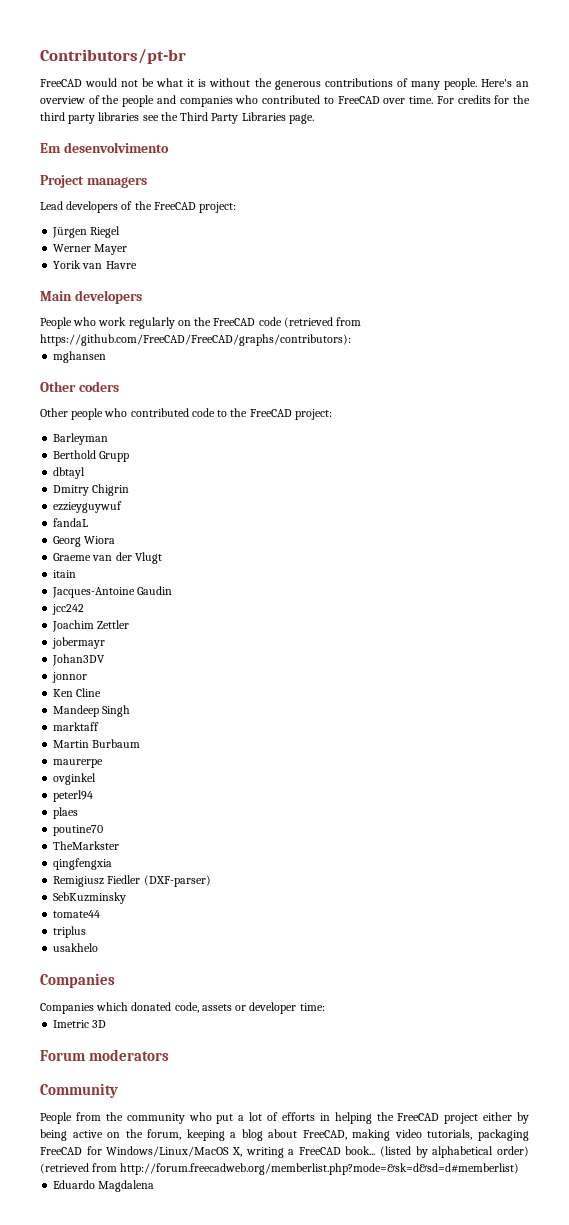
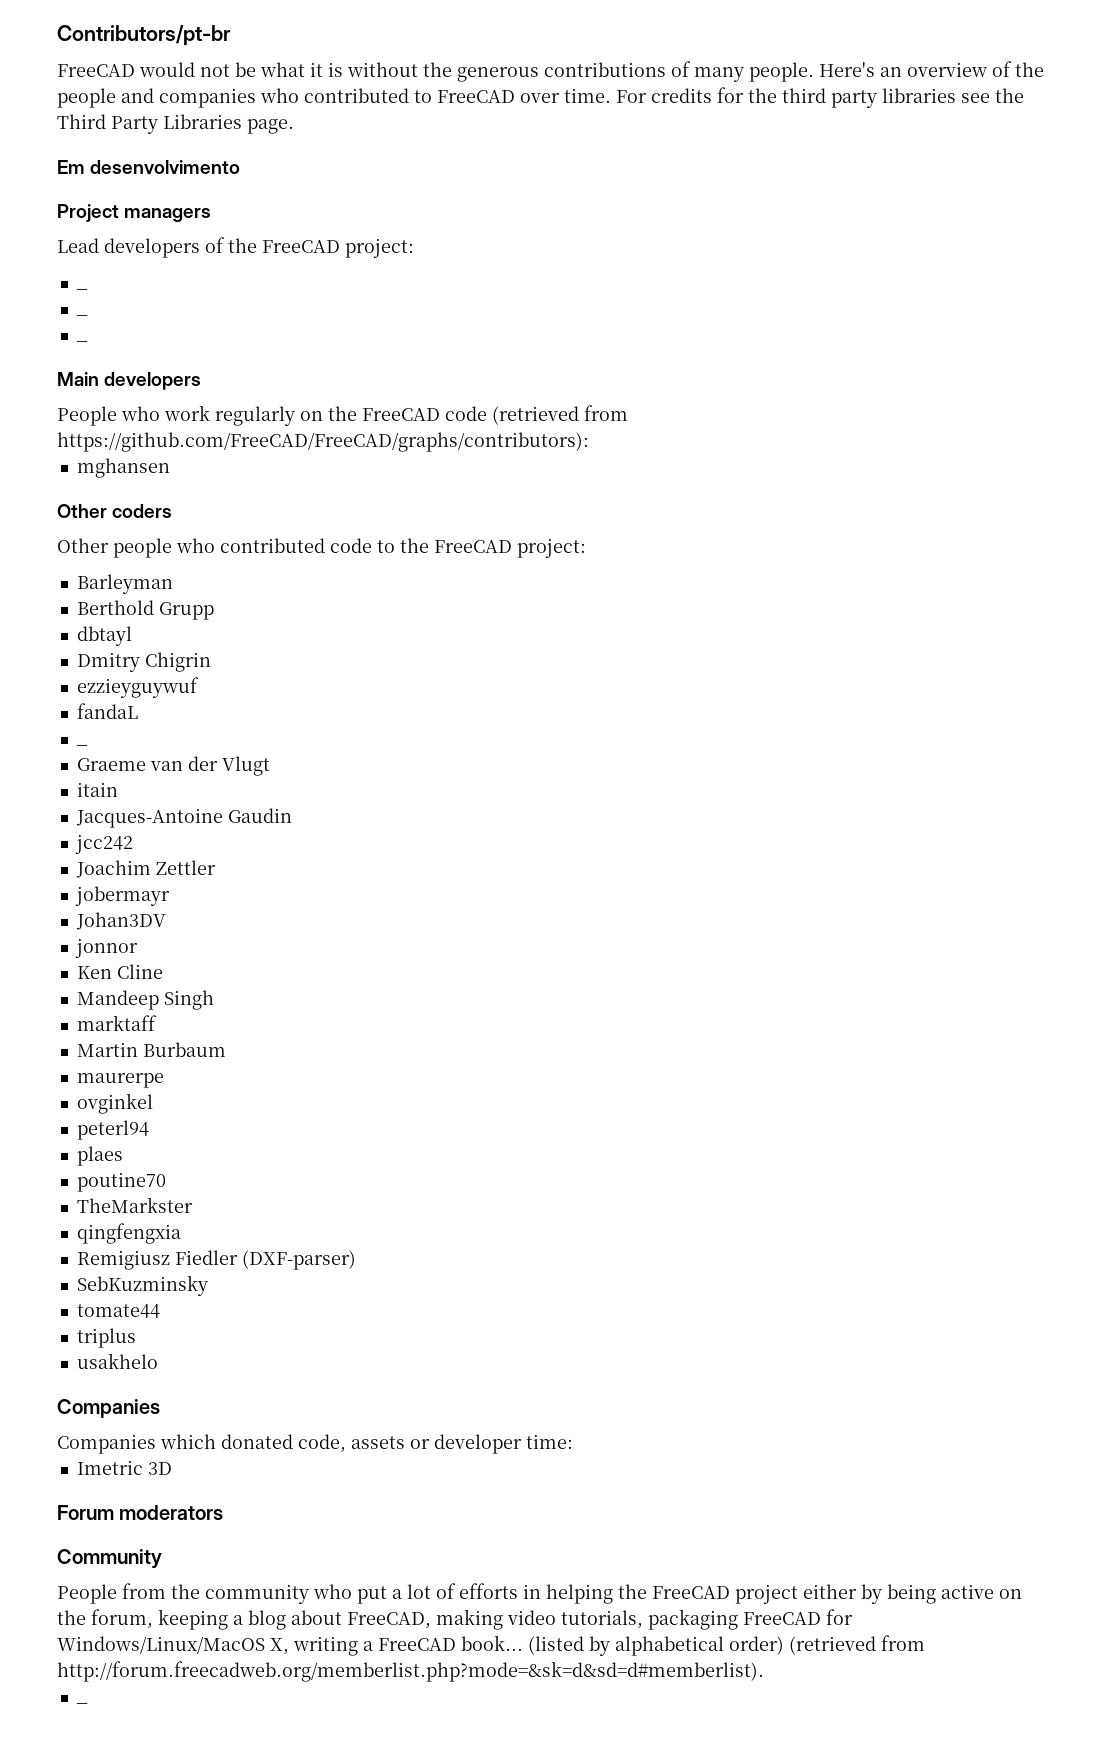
  Lead developers of the FreeCAD project:
- Jürgen Riegel
- Werner Mayer
- Yorik van Havre
+ _
+ _
+ _
  fandaL
- Georg Wiora
+ _
- (listed by alphabetical order) (retrieved from http://forum.freecadweb.org/memberlist.php?mode=&sk=d&sd=d#memberlist)
- Eduardo Magdalena
+ (listed by alphabetical order) (retrieved from http://forum.freecadweb.org/memberlist.php?mode=&sk=d&sd=d#memberlist).
+ _

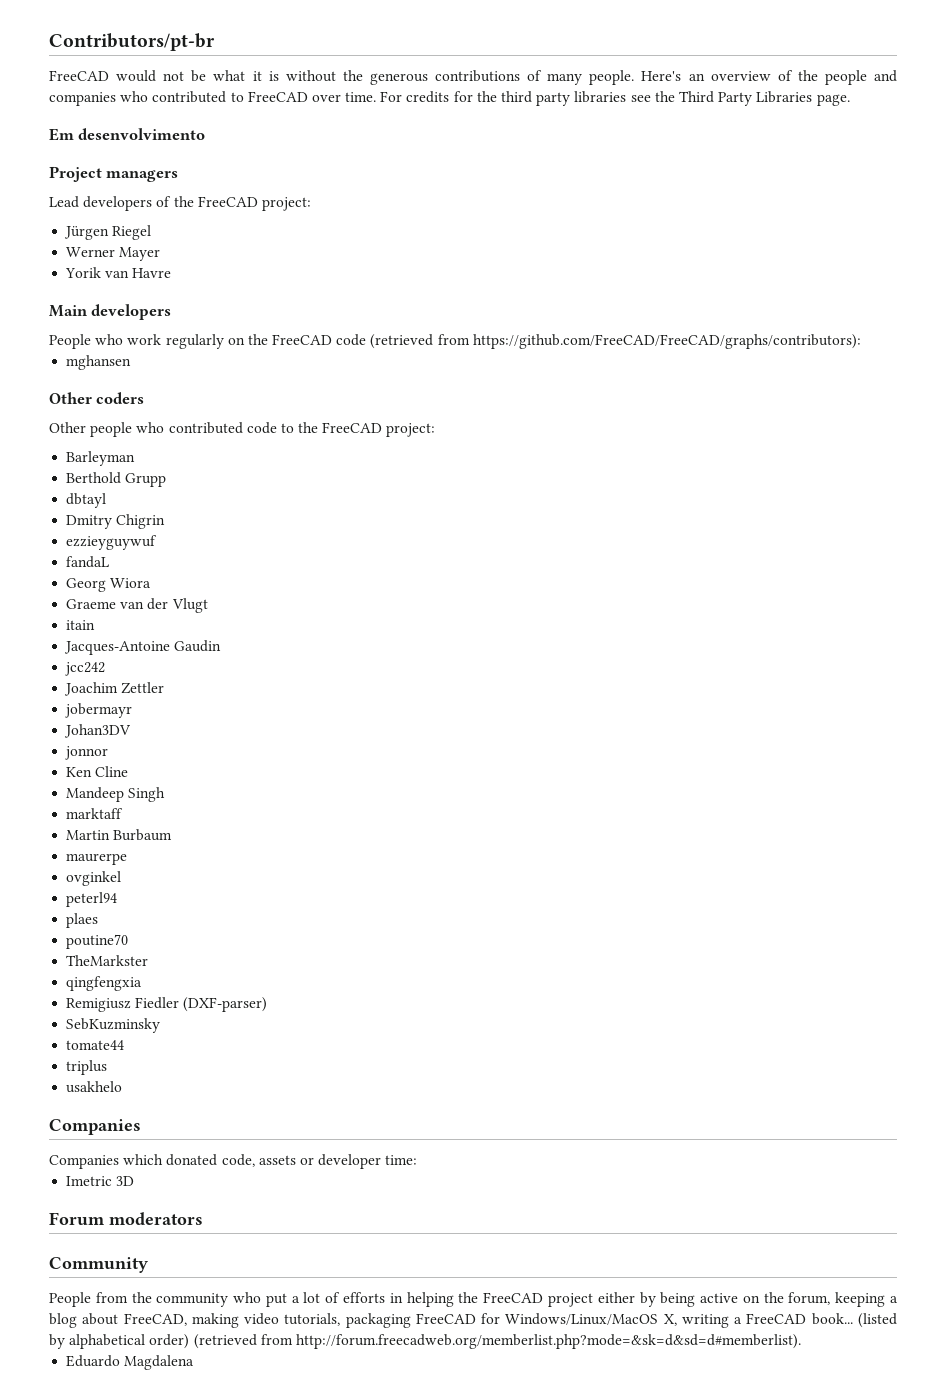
  Lead developers of the FreeCAD project:
- _
- _
- _
+ Jürgen Riegel
+ Werner Mayer
+ Yorik van Havre
  fandaL
- _
+ Georg Wiora
  (listed by alphabetical order) (retrieved from http://forum.freecadweb.org/memberlist.php?mode=&sk=d&sd=d#memberlist).
- _
+ Eduardo Magdalena

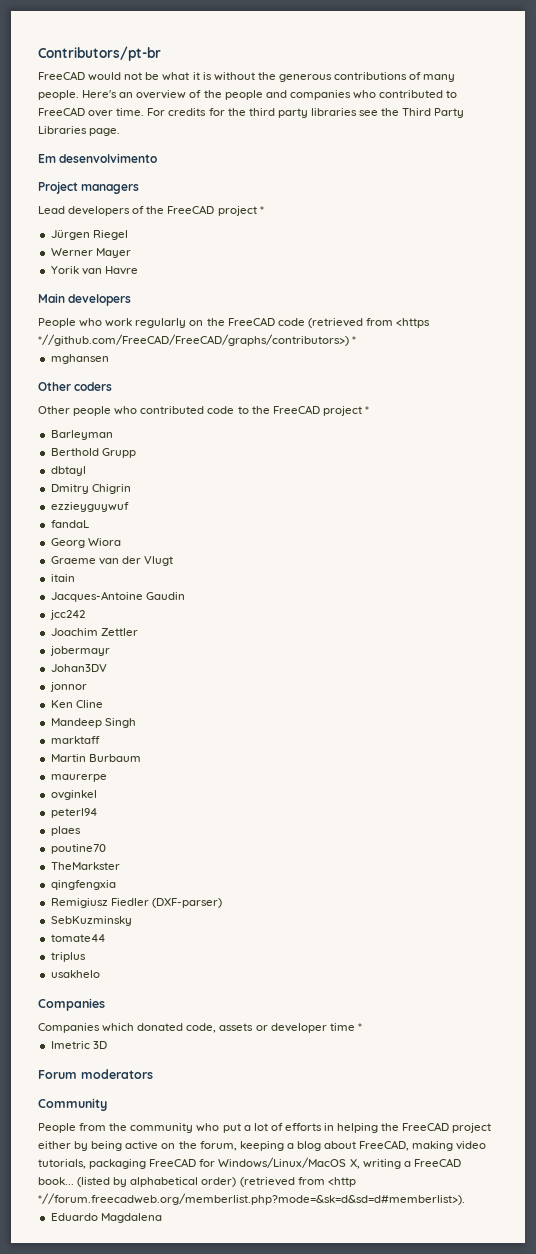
- Lead developers of the FreeCAD project:
+ Lead developers of the FreeCAD project *
- People who work regularly on the FreeCAD code (retrieved from https://github.com/FreeCAD/FreeCAD/graphs/contributors):
+ People who work regularly on the FreeCAD code (retrieved from <https *//github.com/FreeCAD/FreeCAD/graphs/contributors>) *
- Other people who contributed code to the FreeCAD project:
+ Other people who contributed code to the FreeCAD project *
- Companies which donated code, assets or developer time:
+ Companies which donated code, assets or developer time *
- (listed by alphabetical order) (retrieved from http://forum.freecadweb.org/memberlist.php?mode=&sk=d&sd=d#memberlist).
+ (listed by alphabetical order) (retrieved from <http *//forum.freecadweb.org/memberlist.php?mode=&sk=d&sd=d#memberlist>).

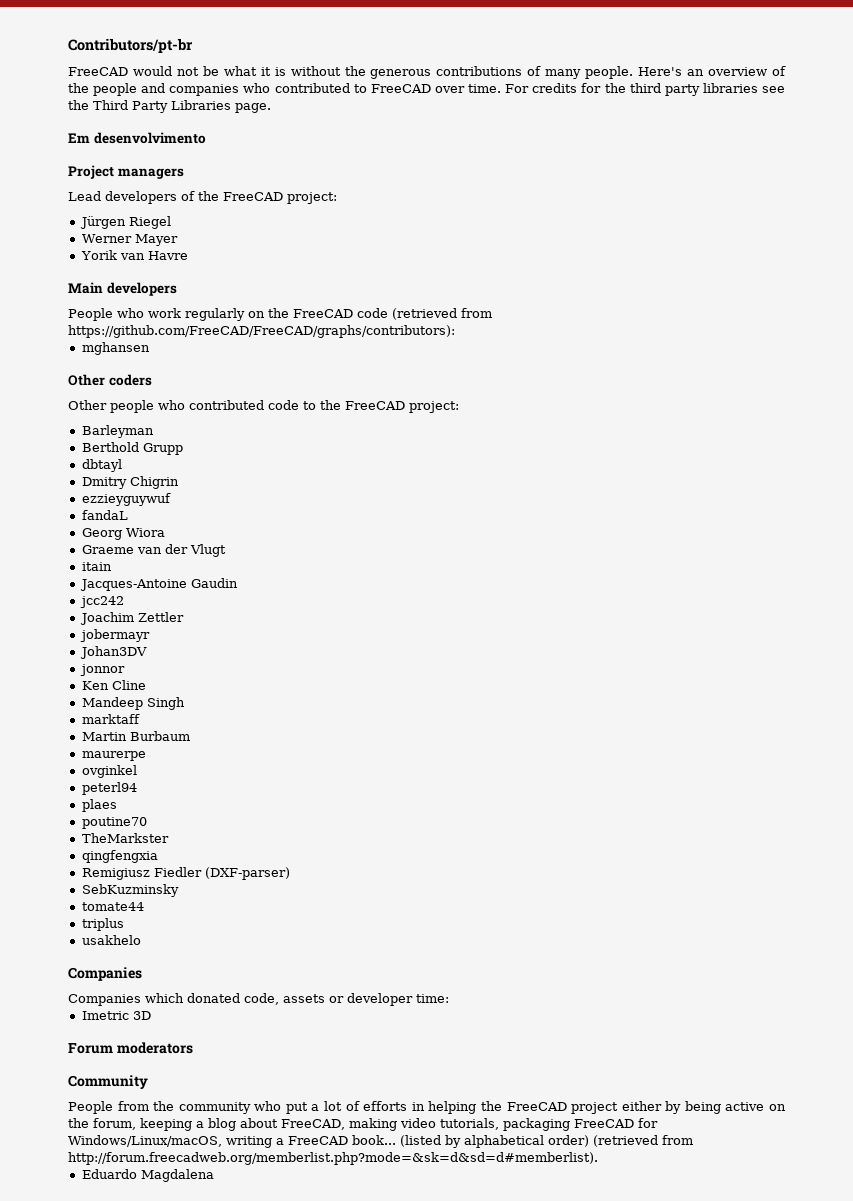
- Lead developers of the FreeCAD project *
+ Lead developers of the FreeCAD project:
- People who work regularly on the FreeCAD code (retrieved from <https *//github.com/FreeCAD/FreeCAD/graphs/contributors>) *
+ People who work regularly on the FreeCAD code (retrieved from https://github.com/FreeCAD/FreeCAD/graphs/contributors):
- Other people who contributed code to the FreeCAD project *
+ Other people who contributed code to the FreeCAD project:
- Companies which donated code, assets or developer time *
+ Companies which donated code, assets or developer time:
- People from the community who put a lot of efforts in helping the FreeCAD project either by being active on the forum, keeping a blog about FreeCAD, making video tutorials, packaging FreeCAD for Windows/Linux/MacOS X, writing a FreeCAD book...
+ People from the community who put a lot of efforts in helping the FreeCAD project either by being active on the forum, keeping a blog about FreeCAD, making video tutorials, packaging FreeCAD for Windows/Linux/macOS, writing a FreeCAD book...
- (listed by alphabetical order) (retrieved from <http *//forum.freecadweb.org/memberlist.php?mode=&sk=d&sd=d#memberlist>).
+ (listed by alphabetical order) (retrieved from http://forum.freecadweb.org/memberlist.php?mode=&sk=d&sd=d#memberlist).

